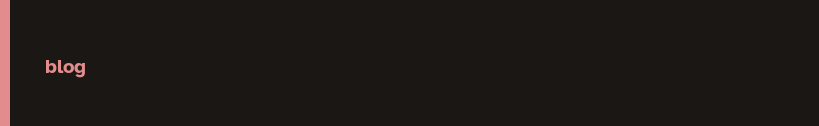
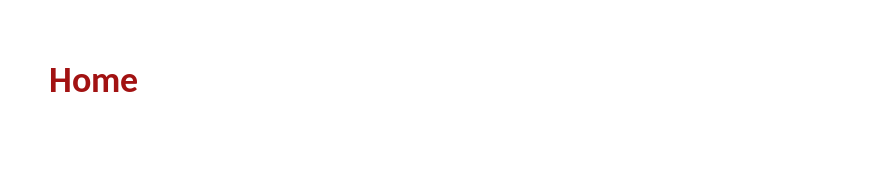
- blog
+ Home

